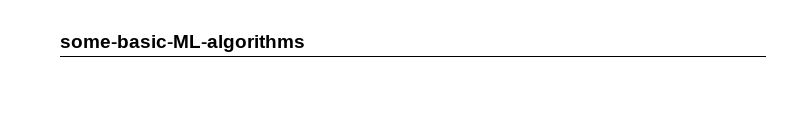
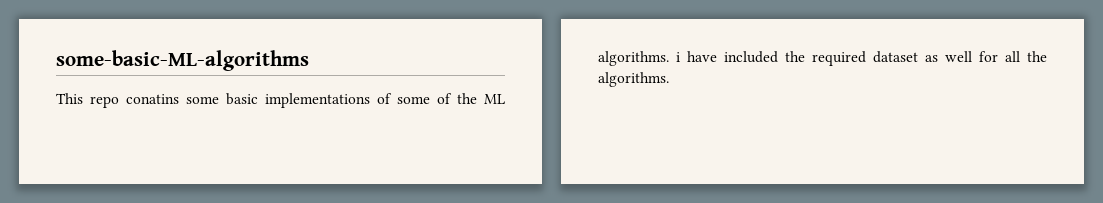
+ This repo conatins some basic implementations of some of the ML algorithms. i have included the required dataset as well for all the algorithms.

